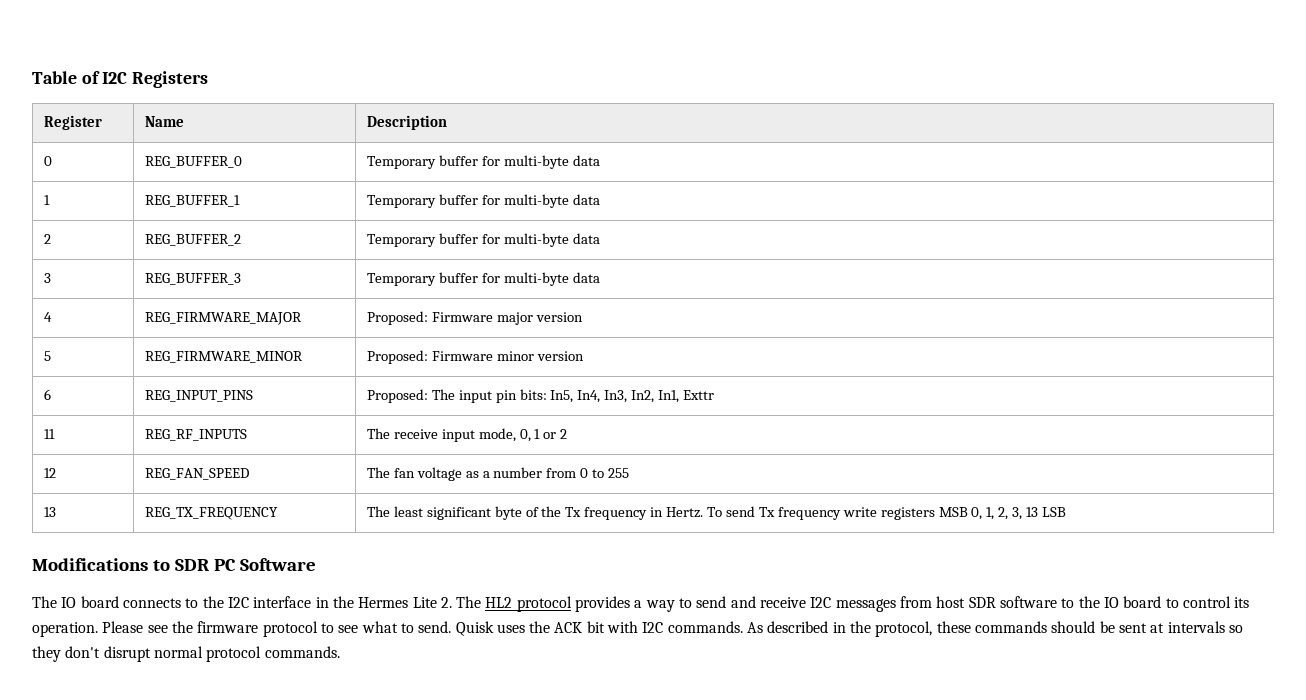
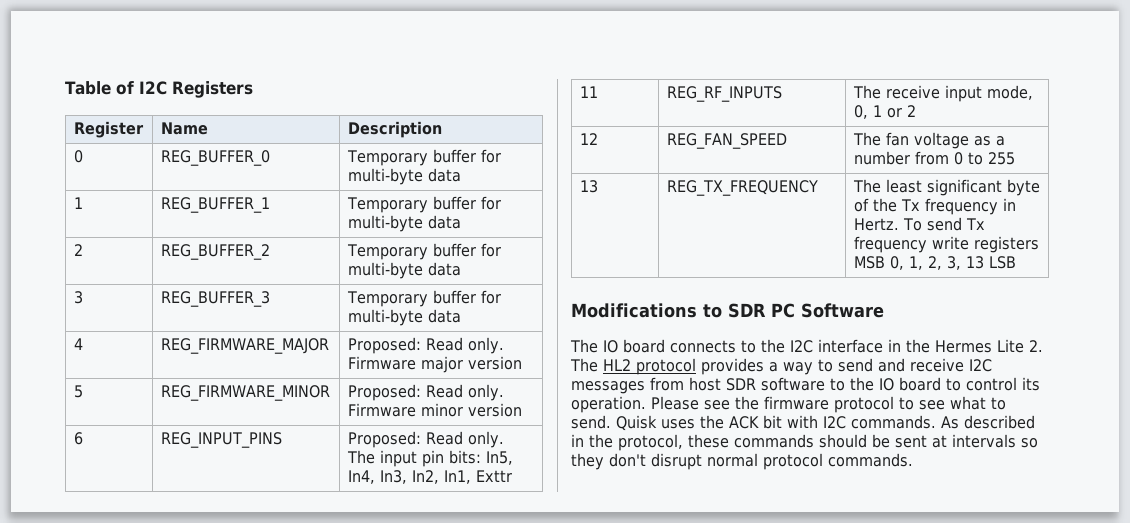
- 4 | REG_FIRMWARE_MAJOR | Proposed: Firmware major version
+ 4 | REG_FIRMWARE_MAJOR | Proposed: Read only. Firmware major version
- 5 | REG_FIRMWARE_MINOR | Proposed: Firmware minor version
+ 5 | REG_FIRMWARE_MINOR | Proposed: Read only. Firmware minor version
- 6 | REG_INPUT_PINS | Proposed: The input pin bits: In5, In4, In3, In2, In1, Exttr
+ 6 | REG_INPUT_PINS | Proposed: Read only. The input pin bits: In5, In4, In3, In2, In1, Exttr

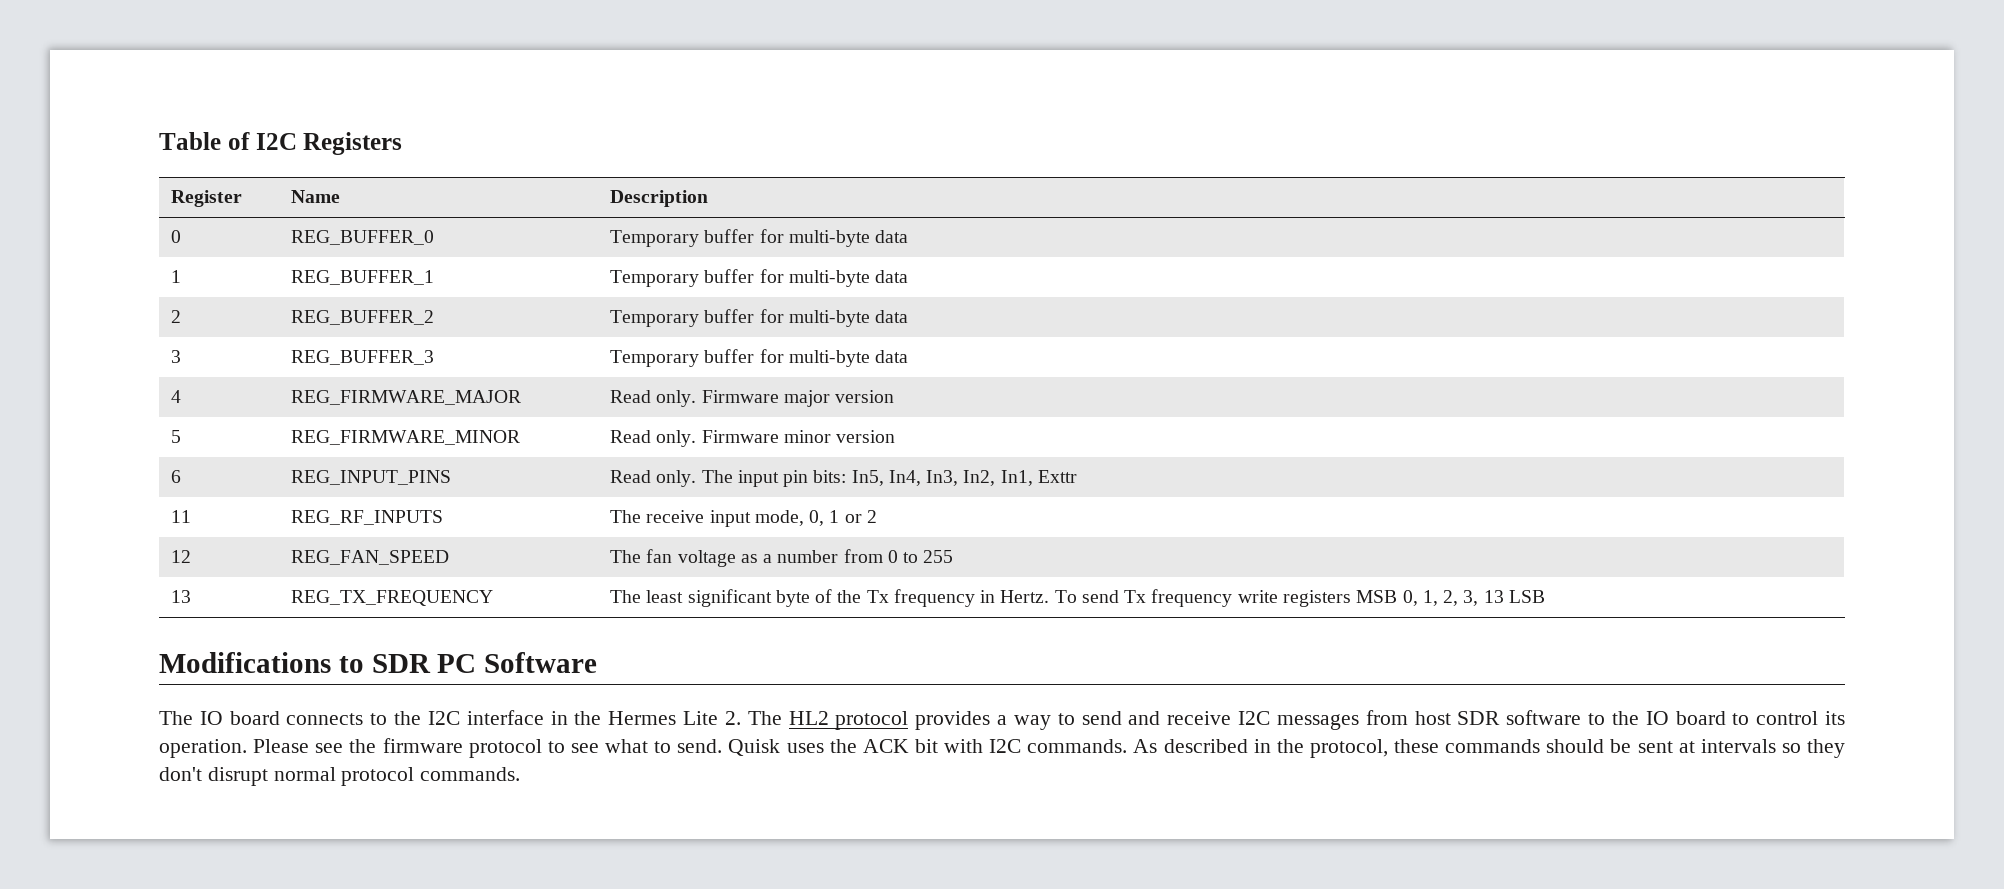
- 4 | REG_FIRMWARE_MAJOR | Proposed: Read only. Firmware major version
+ 4 | REG_FIRMWARE_MAJOR | Read only. Firmware major version
- 5 | REG_FIRMWARE_MINOR | Proposed: Read only. Firmware minor version
+ 5 | REG_FIRMWARE_MINOR | Read only. Firmware minor version
- 6 | REG_INPUT_PINS | Proposed: Read only. The input pin bits: In5, In4, In3, In2, In1, Exttr
+ 6 | REG_INPUT_PINS | Read only. The input pin bits: In5, In4, In3, In2, In1, Exttr

